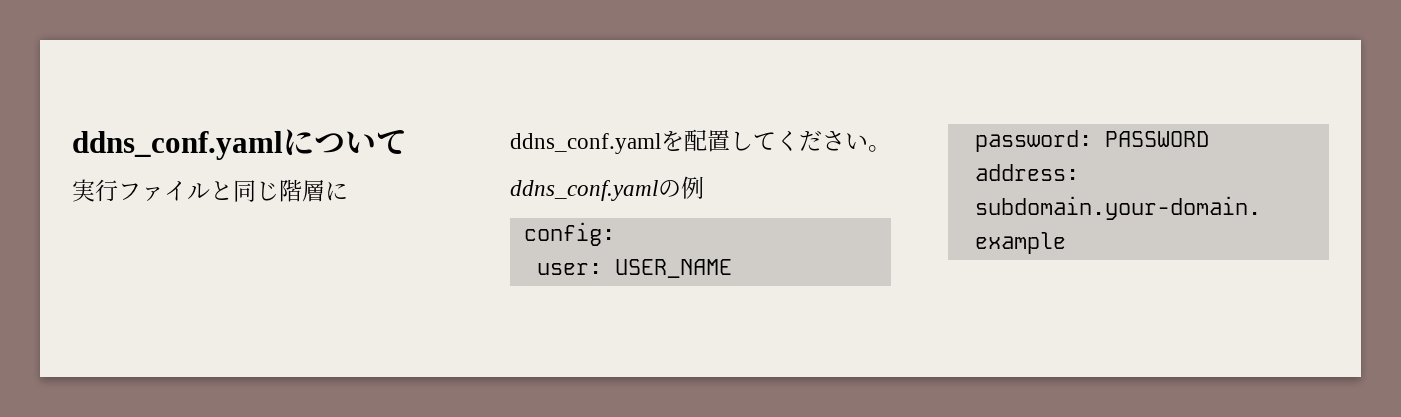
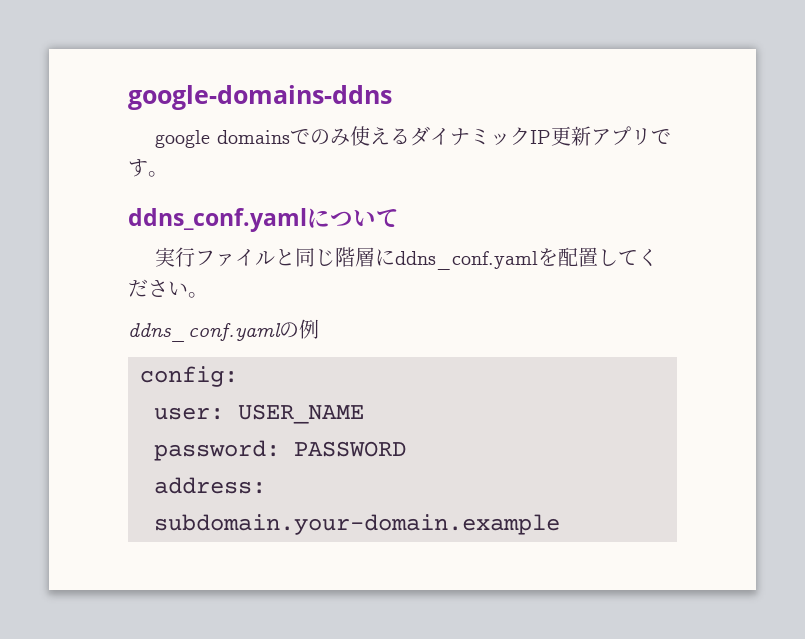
+ google-domains-ddns
+ google domainsでのみ使えるダイナミックIP更新アプリです。

